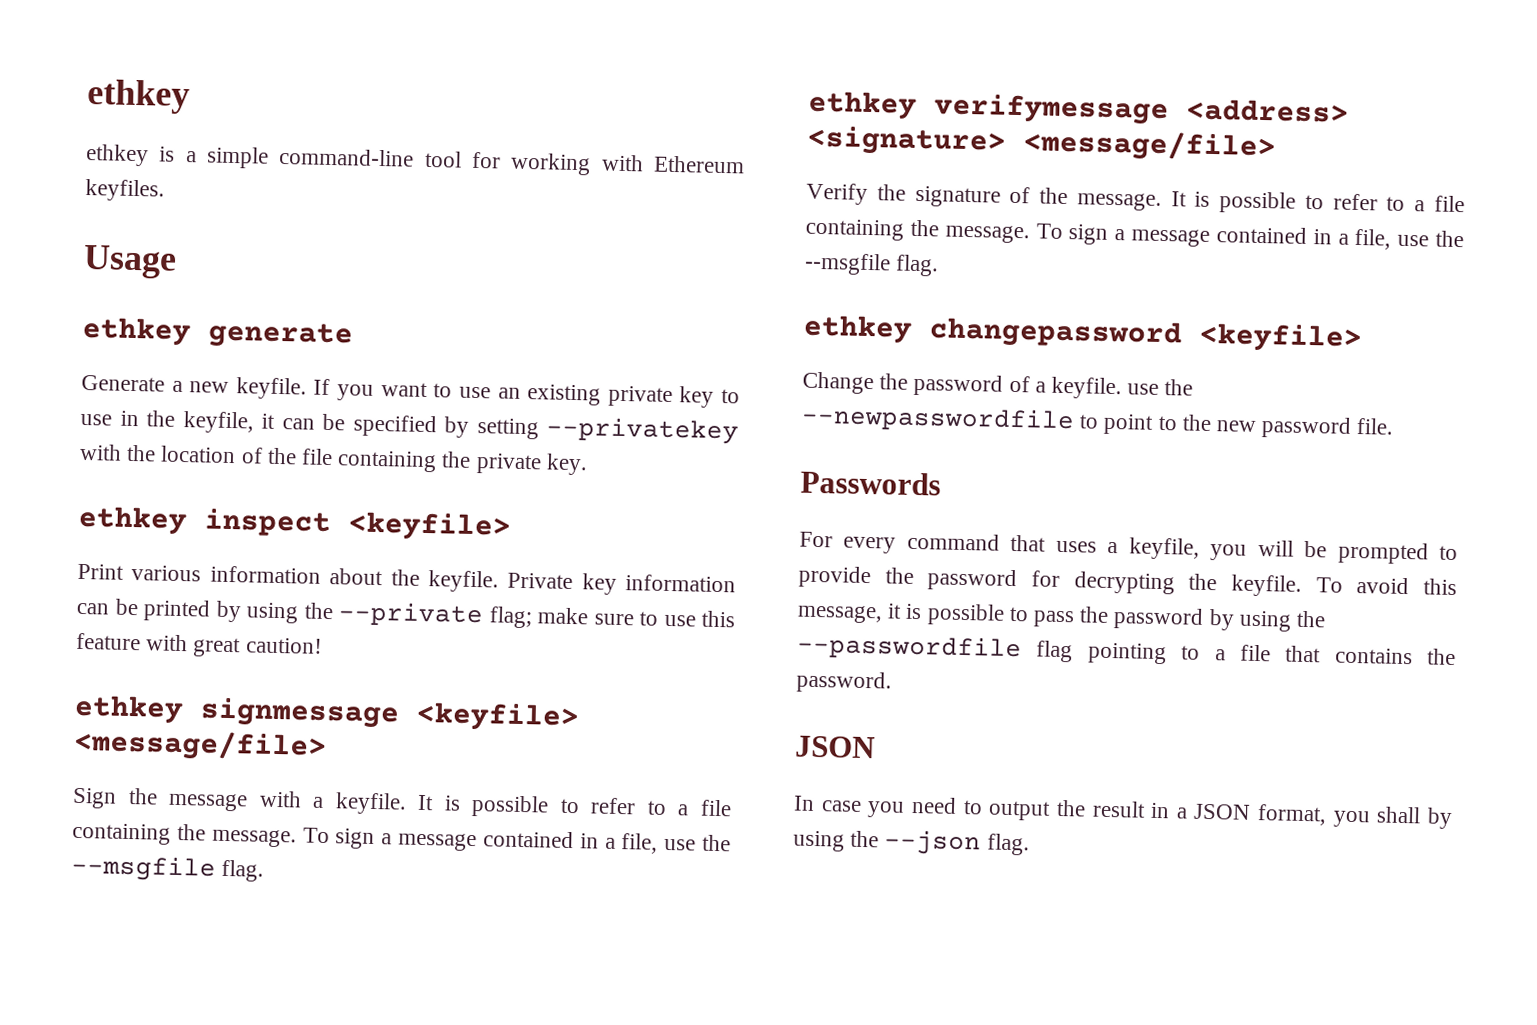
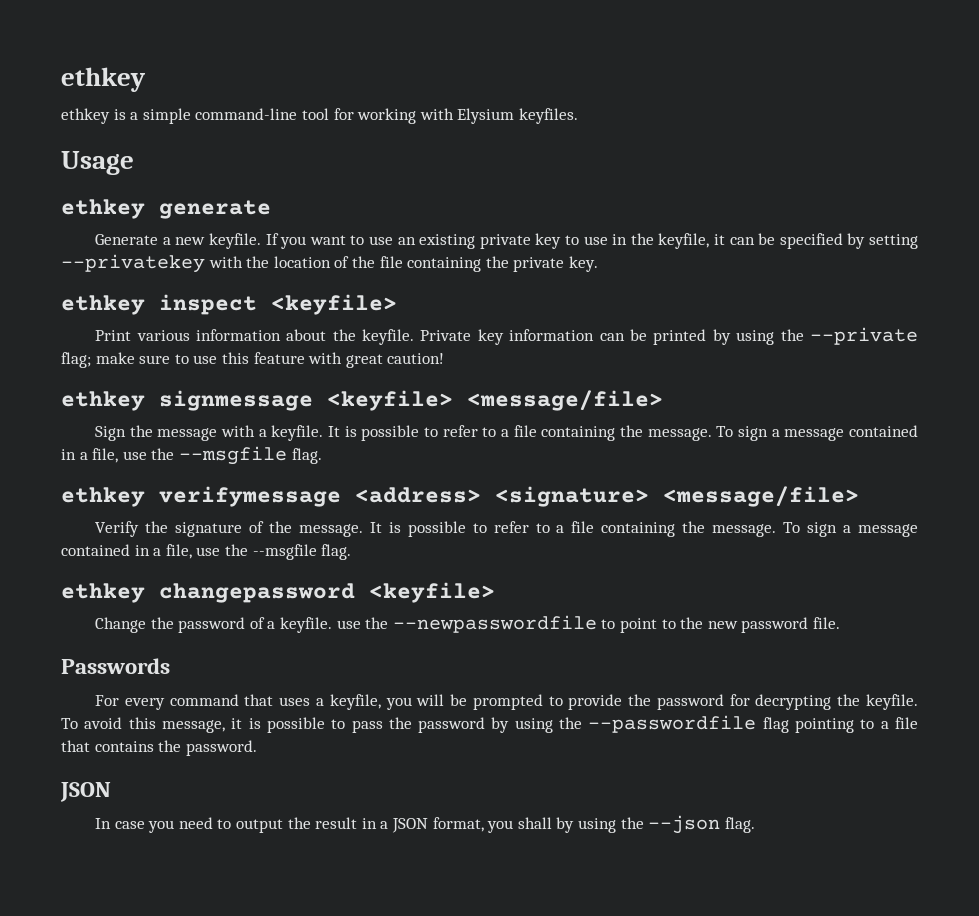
- ethkey is a simple command-line tool for working with Ethereum keyfiles.
+ ethkey is a simple command-line tool for working with Elysium keyfiles.

